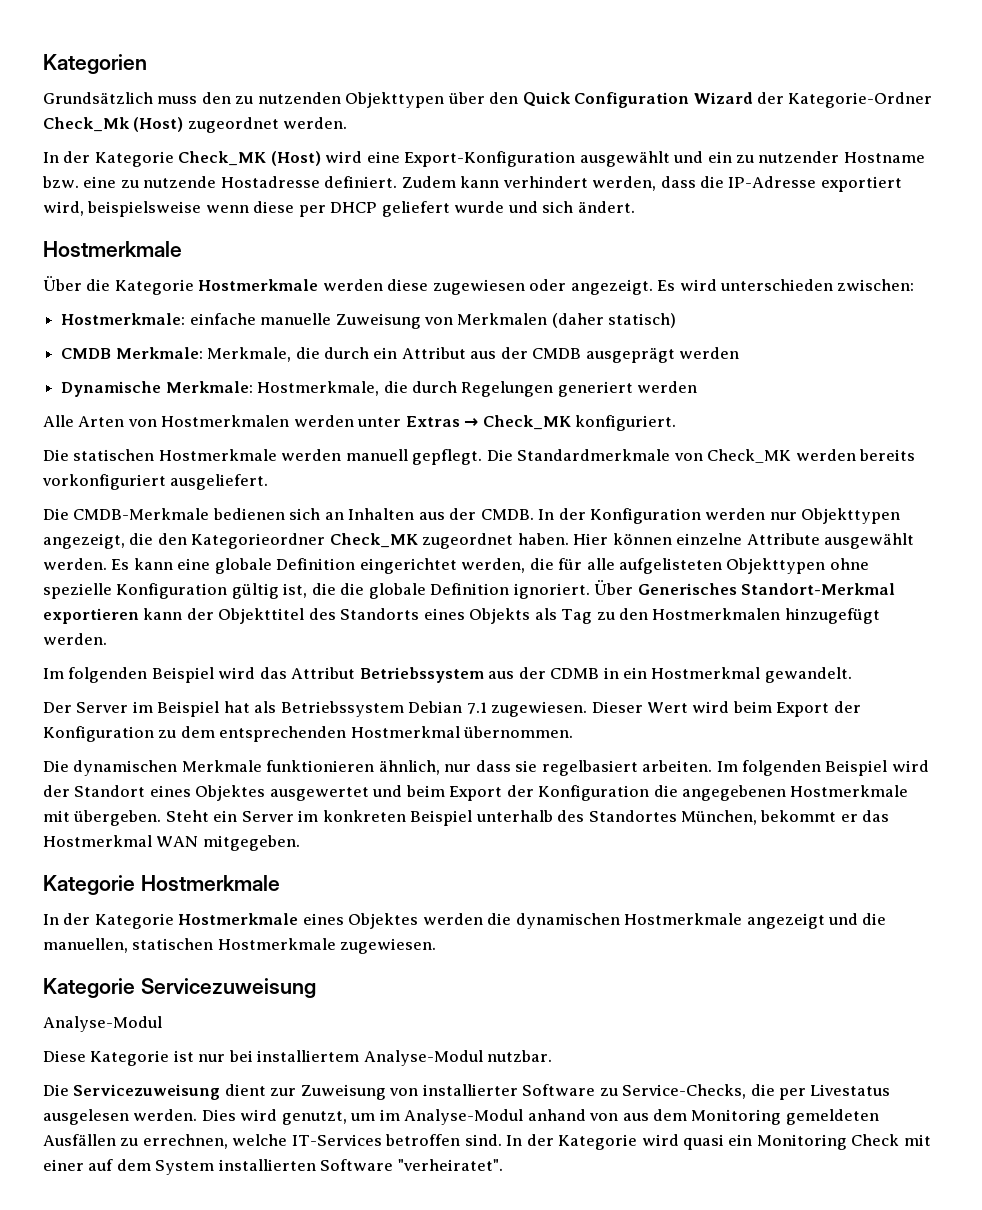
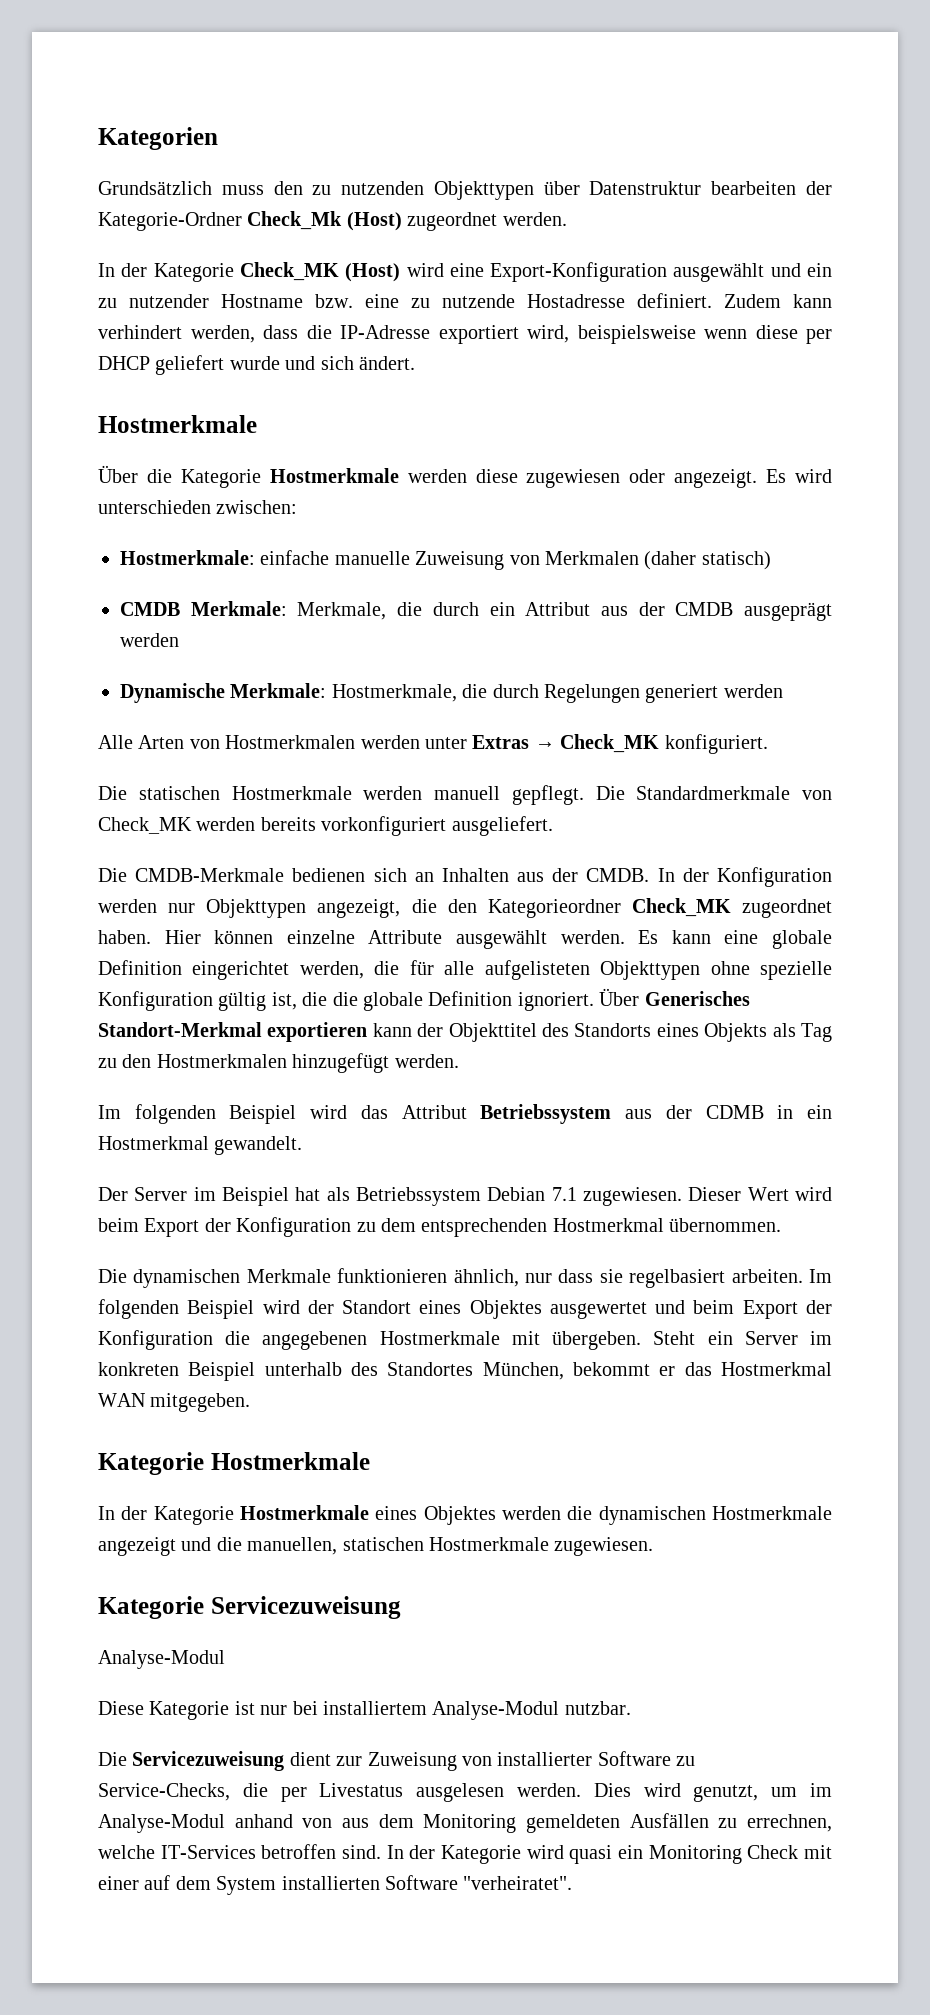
- Grundsätzlich muss den zu nutzenden Objekttypen über den Quick Configuration Wizard der Kategorie-Ordner Check_Mk (Host) zugeordnet werden.
+ Grundsätzlich muss den zu nutzenden Objekttypen über Datenstruktur bearbeiten der Kategorie-Ordner Check_Mk (Host) zugeordnet werden.

